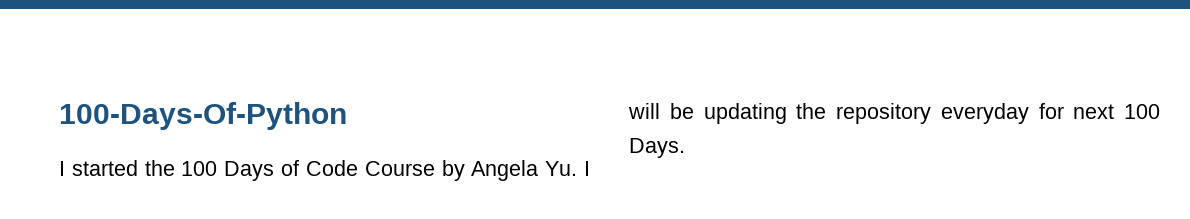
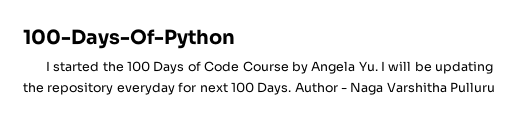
+ Author - Naga Varshitha Pulluru

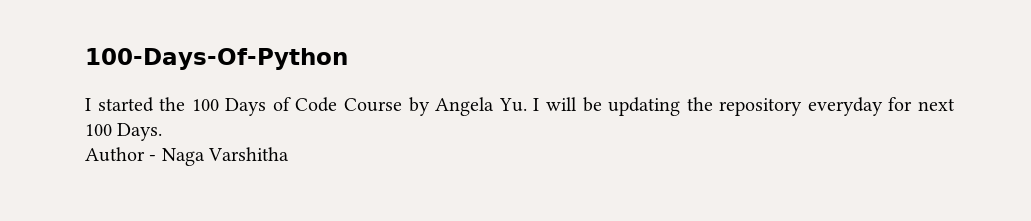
- I started the 100 Days of Code Course by Angela Yu. I will be updating the repository everyday for next 100 Days. Author - Naga Varshitha Pulluru
+ I started the 100 Days of Code Course by Angela Yu. I will be updating the repository everyday for next 100 Days.
+ Author - Naga Varshitha

